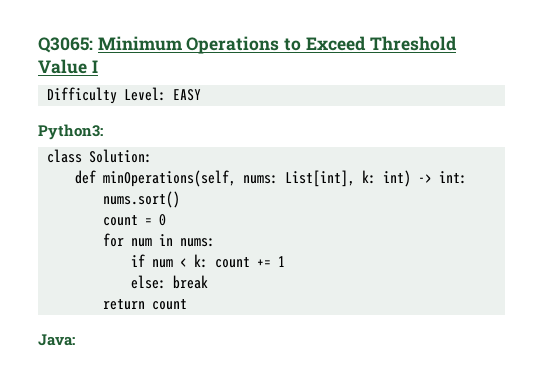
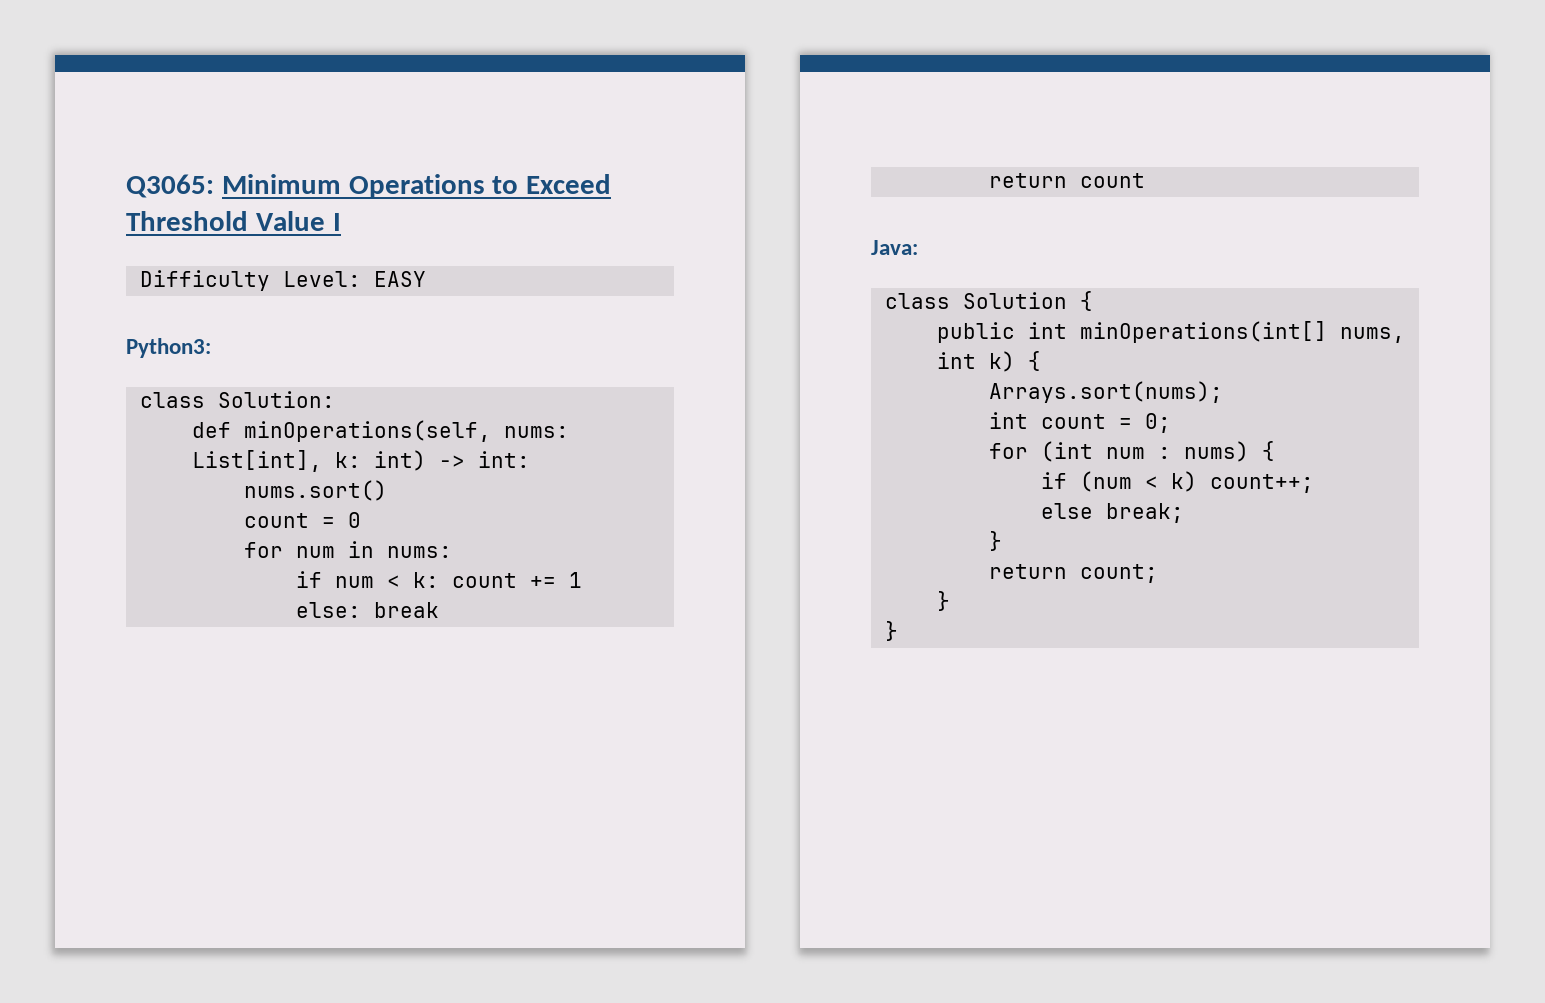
+ class Solution {
+ public int minOperations(int[] nums, int k) {
+ Arrays.sort(nums);
+ int count = 0;
+ for (int num : nums) {
+ if (num < k) count++;
+ else break;
+ }
+ return count;
+ }
+ }

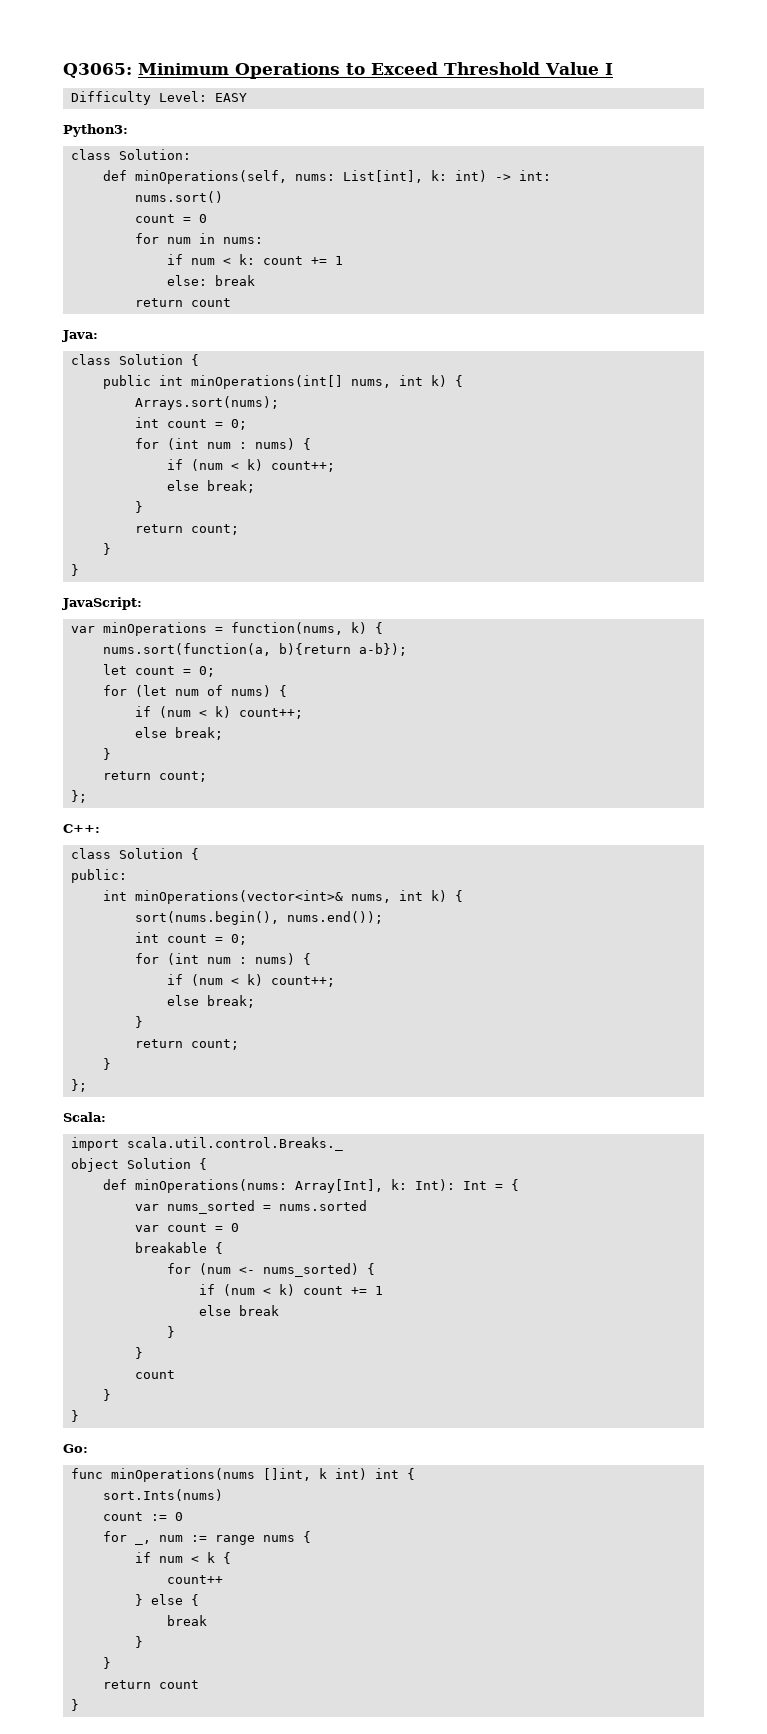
+ JavaScript:
+ var minOperations = function(nums, k) {
+ nums.sort(function(a, b){return a-b});
+ let count = 0;
+ for (let num of nums) {
+ if (num < k) count++;
+ else break;
+ }
+ return count;
+ };
+ C++:
+ class Solution {
+ public:
+ int minOperations(vector<int>& nums, int k) {
+ sort(nums.begin(), nums.end());
+ int count = 0;
+ for (int num : nums) {
+ if (num < k) count++;
+ else break;
+ }
+ return count;
+ }
+ };
+ Scala:
+ import scala.util.control.Breaks._
+ object Solution {
+ def minOperations(nums: Array[Int], k: Int): Int = {
+ var nums_sorted = nums.sorted
+ var count = 0
+ breakable {
+ for (num <- nums_sorted) {
+ if (num < k) count += 1
+ else break
+ }
+ }
+ count
+ }
+ }
+ Go:
+ func minOperations(nums []int, k int) int {
+ sort.Ints(nums)
+ count := 0
+ for _, num := range nums {
+ if num < k {
+ count++
+ } else {
+ break
+ }
+ }
+ return count
+ }

